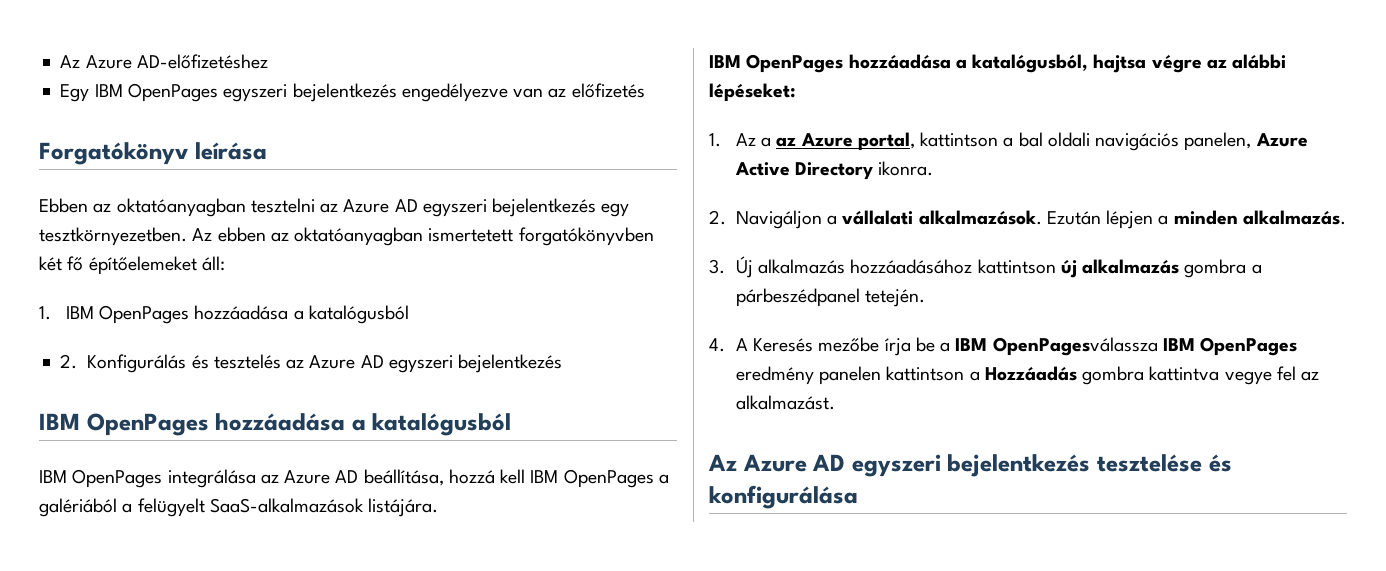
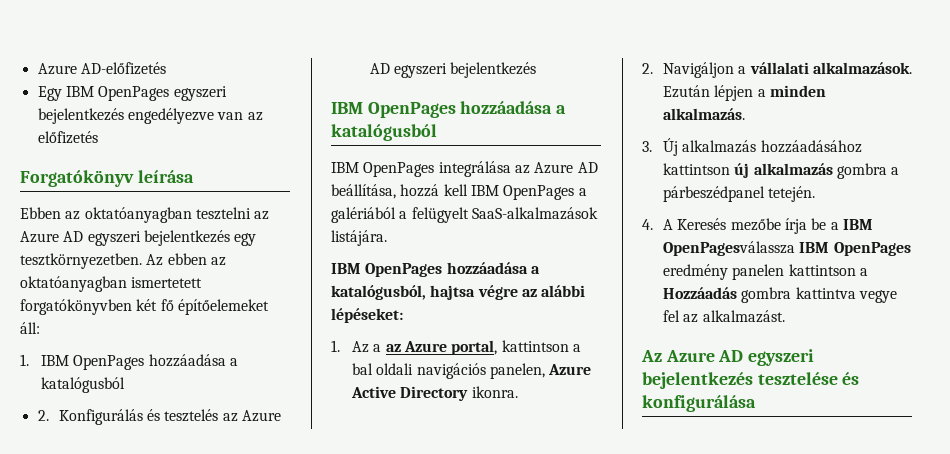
- Az Azure AD-előfizetéshez
+ Azure AD-előfizetés

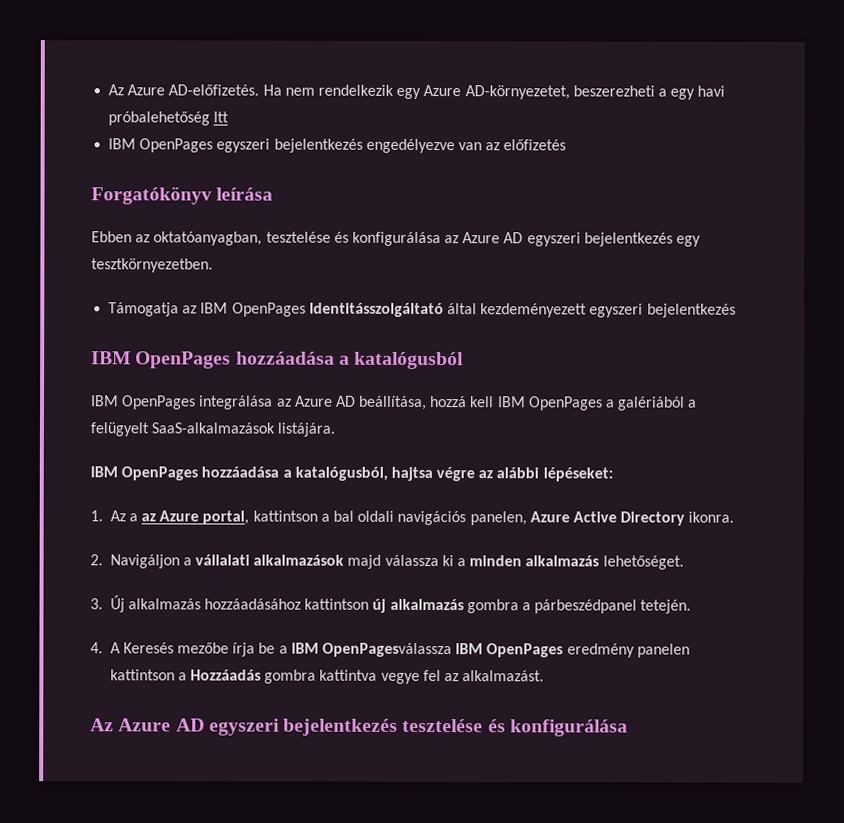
- Azure AD-előfizetés
- Egy IBM OpenPages egyszeri bejelentkezés engedélyezve van az előfizetés
+ Az Azure AD-előfizetés. Ha nem rendelkezik egy Azure AD-környezetet, beszerezheti a egy havi próbalehetőség Itt
+ IBM OpenPages egyszeri bejelentkezés engedélyezve van az előfizetés
- Ebben az oktatóanyagban tesztelni az Azure AD egyszeri bejelentkezés egy tesztkörnyezetben. Az ebben az oktatóanyagban ismertetett forgatókönyvben két fő építőelemeket áll:
- 1. IBM OpenPages hozzáadása a katalógusból
- 2. Konfigurálás és tesztelés az Azure AD egyszeri bejelentkezés
+ Ebben az oktatóanyagban, tesztelése és konfigurálása az Azure AD egyszeri bejelentkezés egy tesztkörnyezetben.
+ Támogatja az IBM OpenPages Identitásszolgáltató által kezdeményezett egyszeri bejelentkezés
- 2. Navigáljon a vállalati alkalmazások. Ezután lépjen a minden alkalmazás.
+ 2. Navigáljon a vállalati alkalmazások majd válassza ki a minden alkalmazás lehetőséget.

